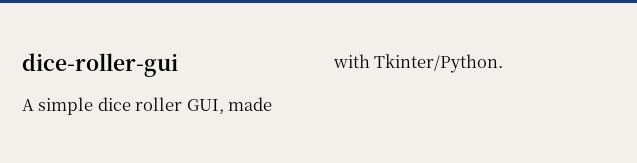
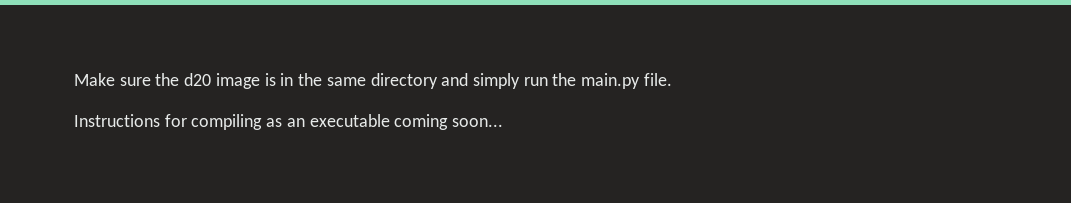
- dice-roller-gui
- A simple dice roller GUI, made with Tkinter/Python.
+ Make sure the d20 image is in the same directory and simply run the main.py file.
+ Instructions for compiling as an executable coming soon...

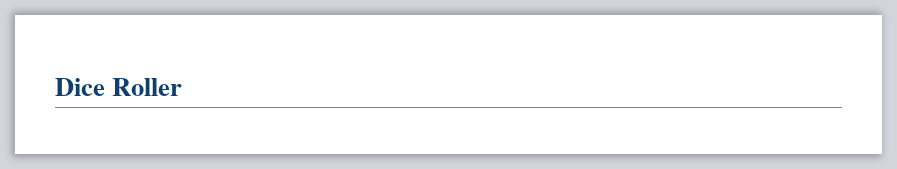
- Make sure the d20 image is in the same directory and simply run the main.py file.
- Instructions for compiling as an executable coming soon...
+ Dice Roller

